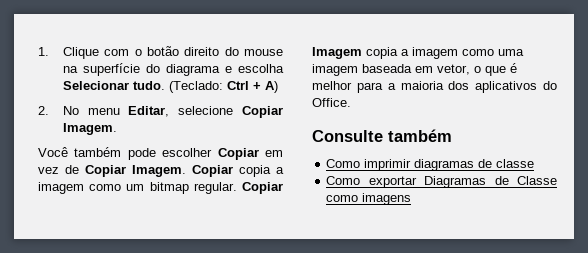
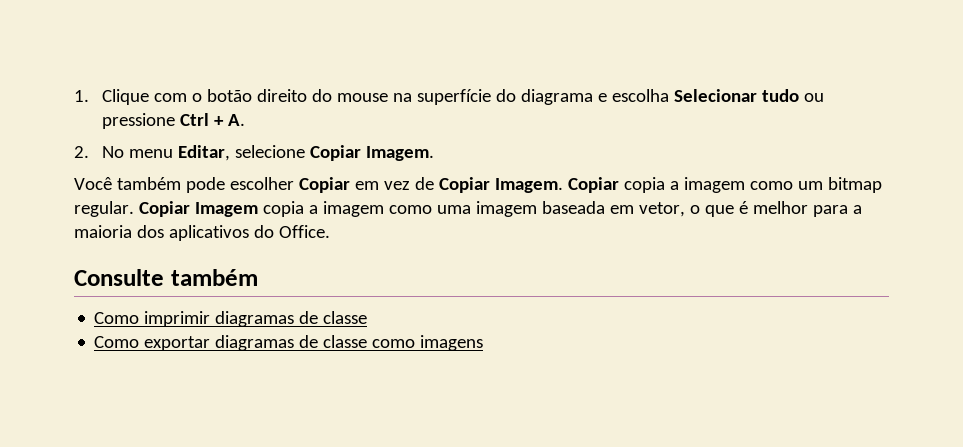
- 1. Clique com o botão direito do mouse na superfície do diagrama e escolha Selecionar tudo. (Teclado: Ctrl + A)
+ 1. Clique com o botão direito do mouse na superfície do diagrama e escolha Selecionar tudo ou pressione Ctrl + A.
- Como exportar Diagramas de Classe como imagens
+ Como exportar diagramas de classe como imagens

